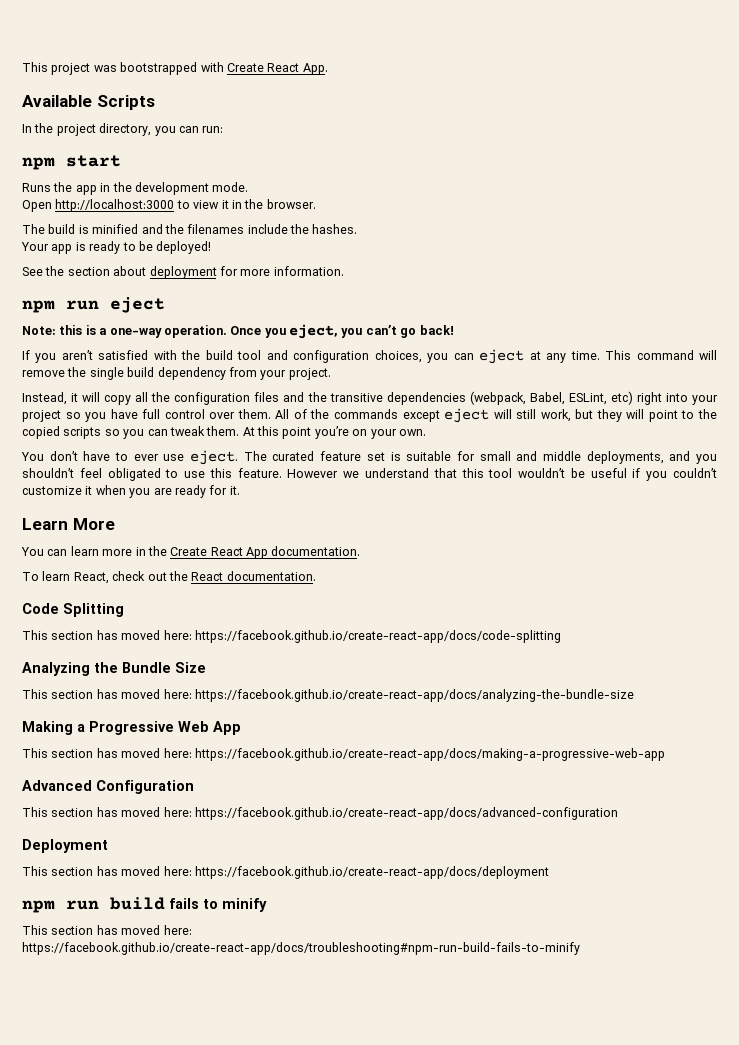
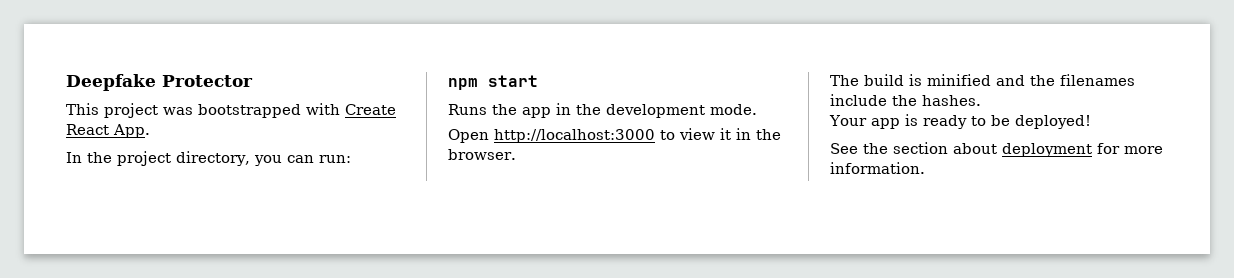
+ Deepfake Protector
- Available Scripts
- npm run eject
- Note: this is a one-way operation. Once you eject, you can’t go back!
- If you aren’t satisfied with the build tool and configuration choices, you can eject at any time. This command will remove the single build dependency from your project.
- Instead, it will copy all the configuration files and the transitive dependencies (webpack, Babel, ESLint, etc) right into your project so you have full control over them. All of the commands except eject will still work, but they will point to the copied scripts so you can tweak them. At this point you’re on your own.
- You don’t have to ever use eject. The curated feature set is suitable for small and middle deployments, and you shouldn’t feel obligated to use this feature. However we understand that this tool wouldn’t be useful if you couldn’t customize it when you are ready for it.
- Learn More
- You can learn more in the Create React App documentation.
- To learn React, check out the React documentation.
- Code Splitting
- This section has moved here: https://facebook.github.io/create-react-app/docs/code-splitting
- Analyzing the Bundle Size
- This section has moved here: https://facebook.github.io/create-react-app/docs/analyzing-the-bundle-size
- Making a Progressive Web App
- This section has moved here: https://facebook.github.io/create-react-app/docs/making-a-progressive-web-app
- Advanced Configuration
- This section has moved here: https://facebook.github.io/create-react-app/docs/advanced-configuration
- Deployment
- This section has moved here: https://facebook.github.io/create-react-app/docs/deployment
- npm run build fails to minify
- This section has moved here: https://facebook.github.io/create-react-app/docs/troubleshooting#npm-run-build-fails-to-minify

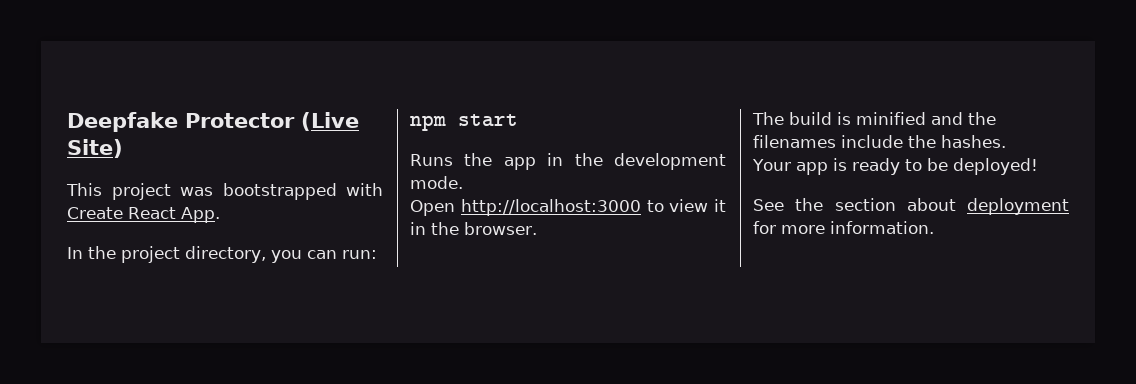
- Deepfake Protector
+ Deepfake Protector (Live Site)

